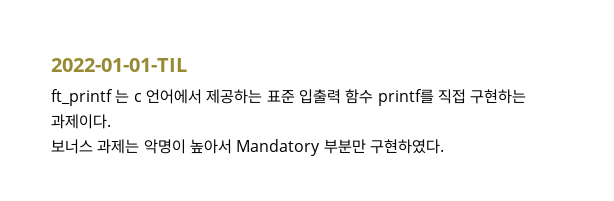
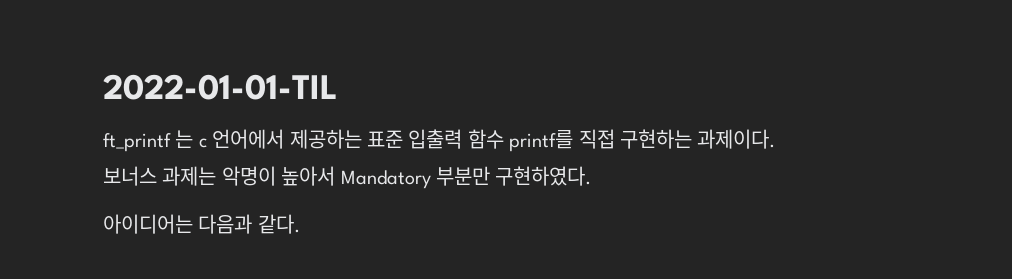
+ 아이디어는 다음과 같다.

